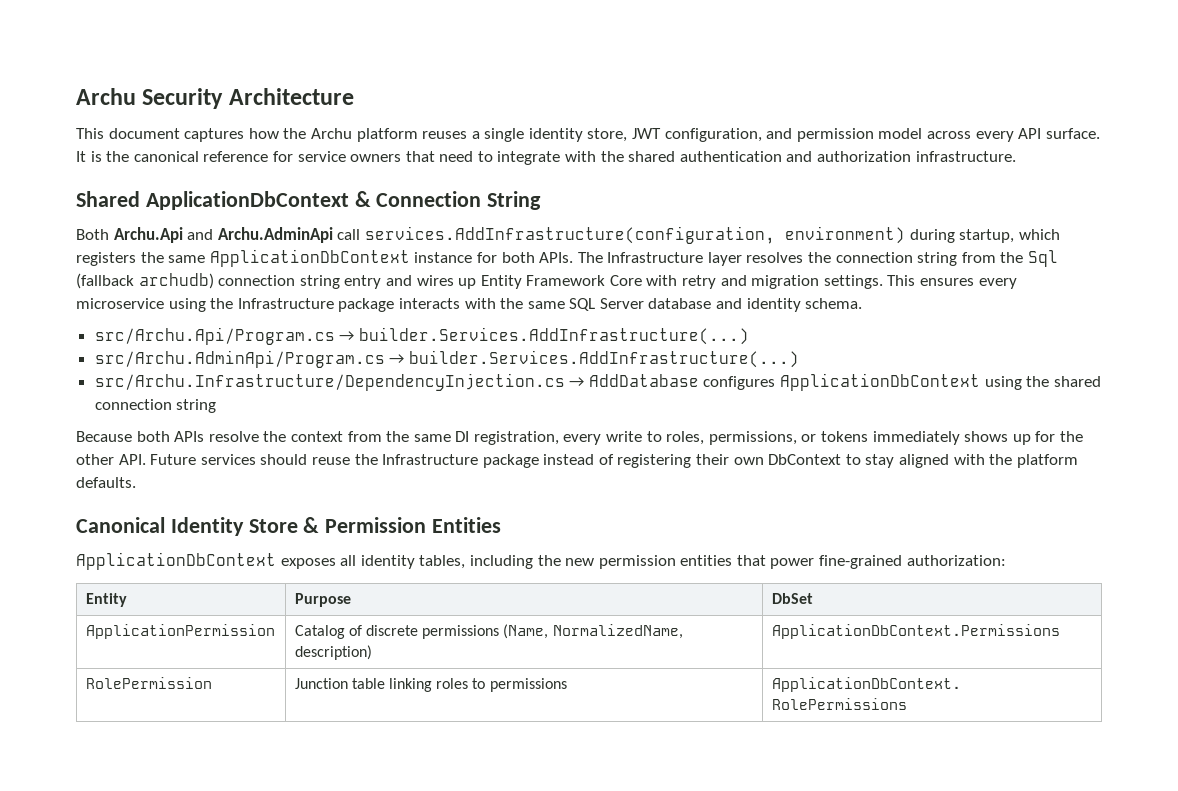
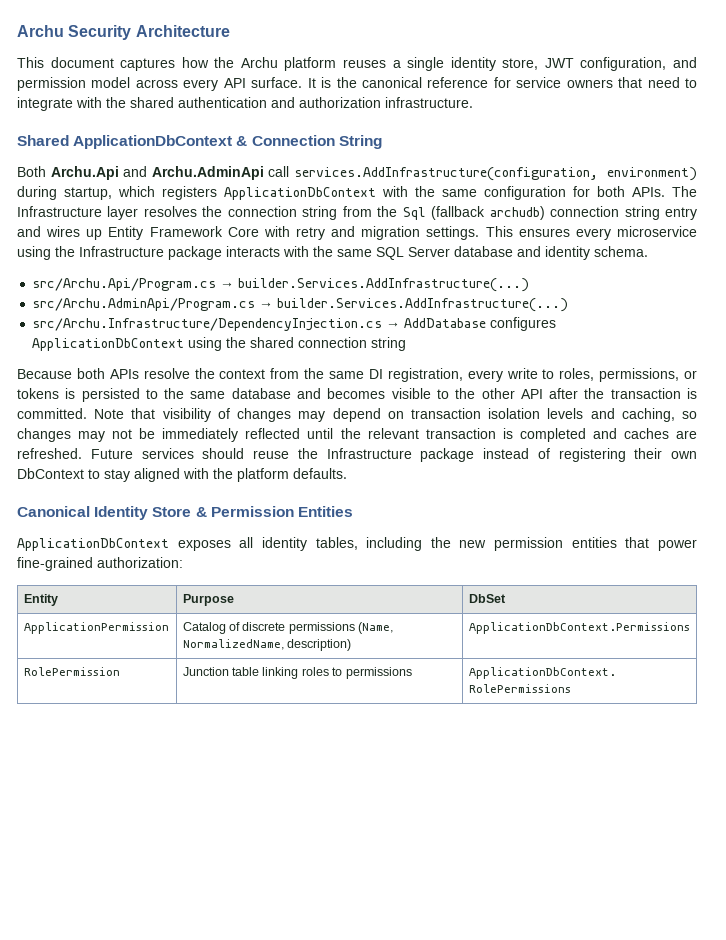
- Both Archu.Api and Archu.AdminApi call services.AddInfrastructure(configuration, environment) during startup, which registers the same ApplicationDbContext instance for both APIs.
+ Both Archu.Api and Archu.AdminApi call services.AddInfrastructure(configuration, environment) during startup, which registers ApplicationDbContext with the same configuration for both APIs.
- Because both APIs resolve the context from the same DI registration, every write to roles, permissions, or tokens immediately shows up for the other API. Future services should reuse the Infrastructure package instead of registering their own DbContext to stay aligned with the platform defaults.
+ Because both APIs resolve the context from the same DI registration, every write to roles, permissions, or tokens is persisted to the same database and becomes visible to the other API after the transaction is committed. Note that visibility of changes may depend on transaction isolation levels and caching, so changes may not be immediately reflected until the relevant transaction is completed and caches are refreshed. Future services should reuse the Infrastructure package instead of registering their own DbContext to stay aligned with the platform defaults.

